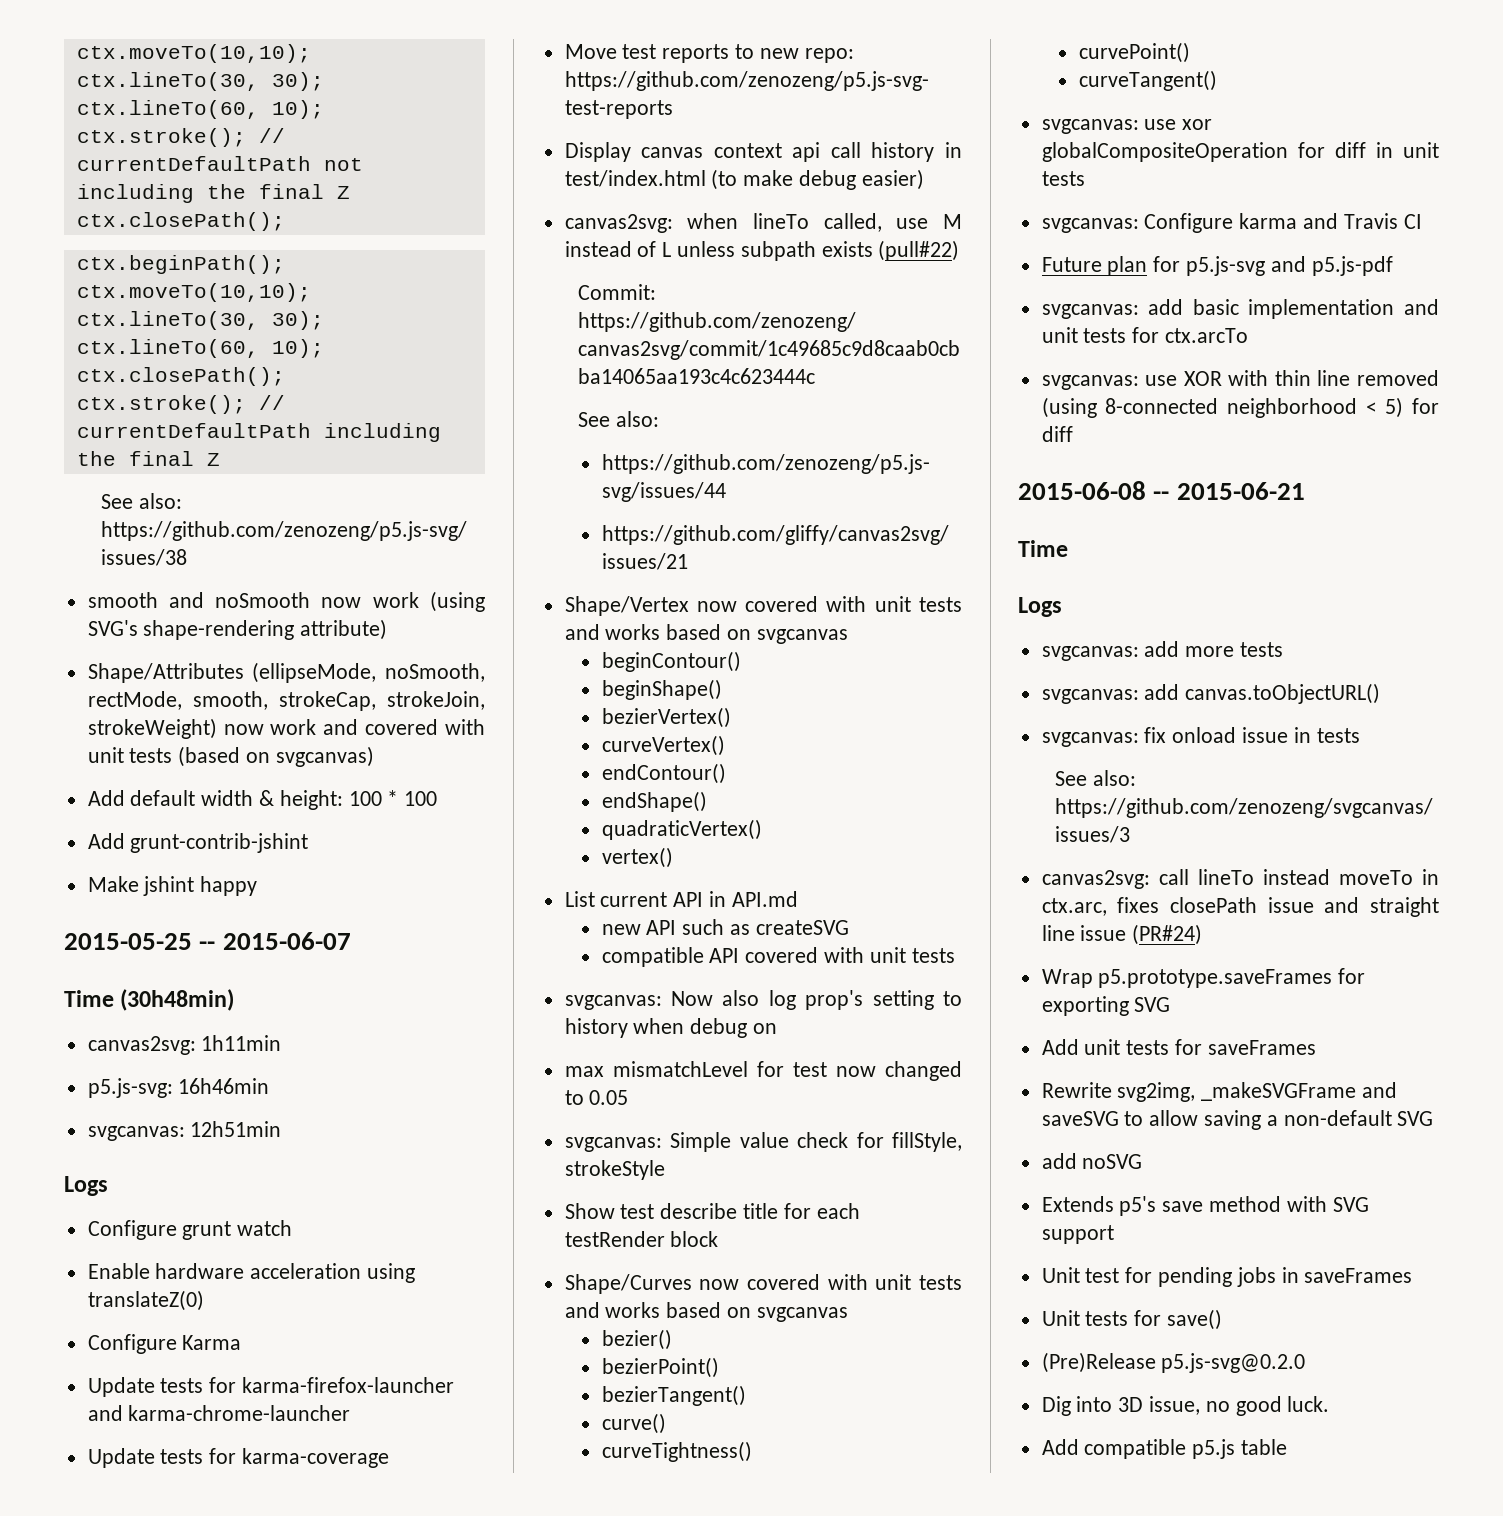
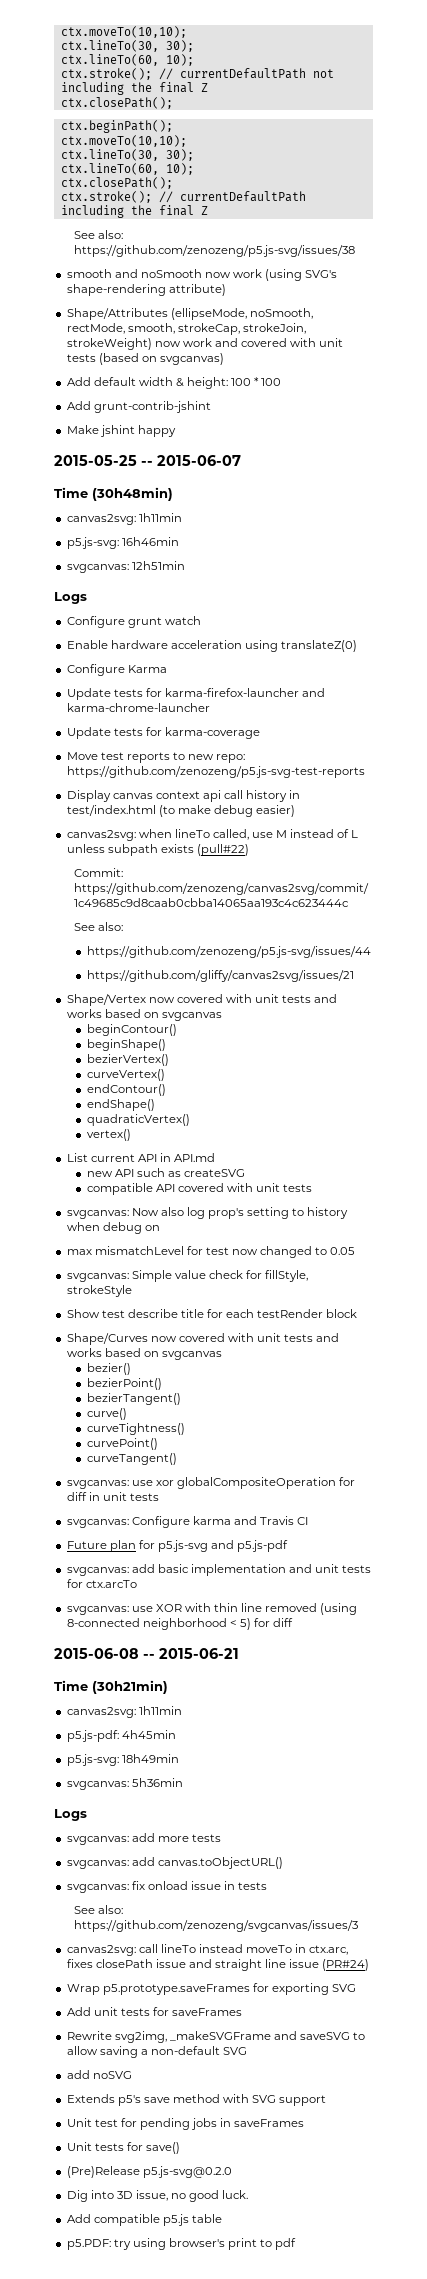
  2015-06-08 -- 2015-06-21
- Time
+ Time (30h21min)
+ canvas2svg: 1h11min
+ p5.js-pdf: 4h45min
+ p5.js-svg: 18h49min
+ svgcanvas: 5h36min
+ p5.PDF: try using browser's print to pdf

